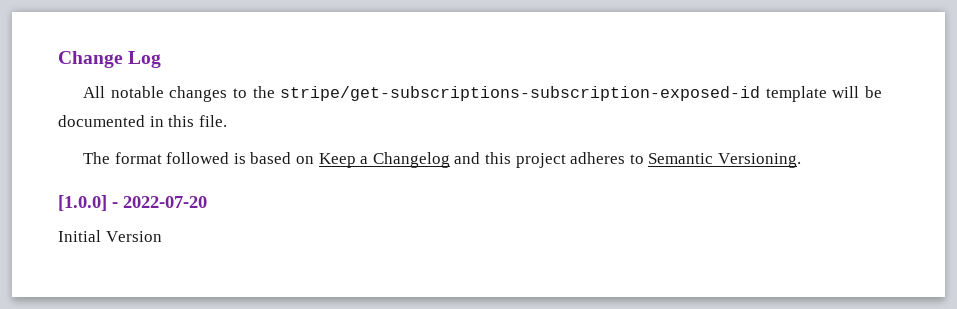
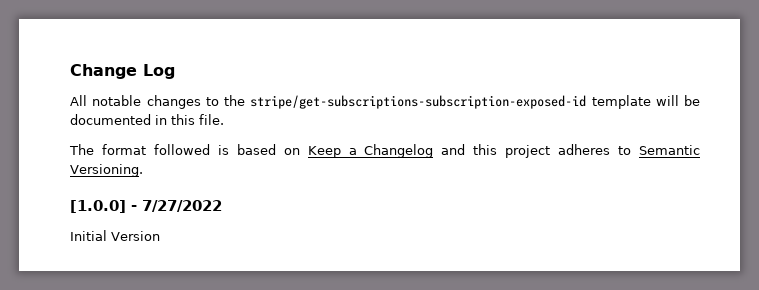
- [1.0.0] - 2022-07-20
+ [1.0.0] - 7/27/2022

